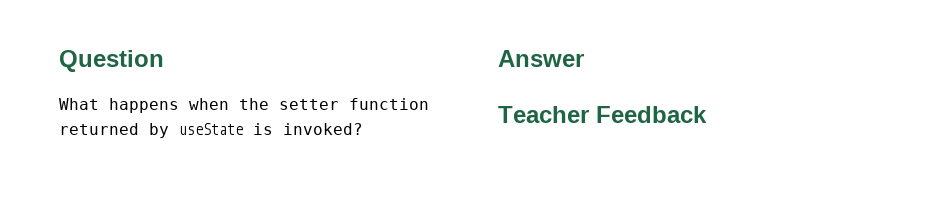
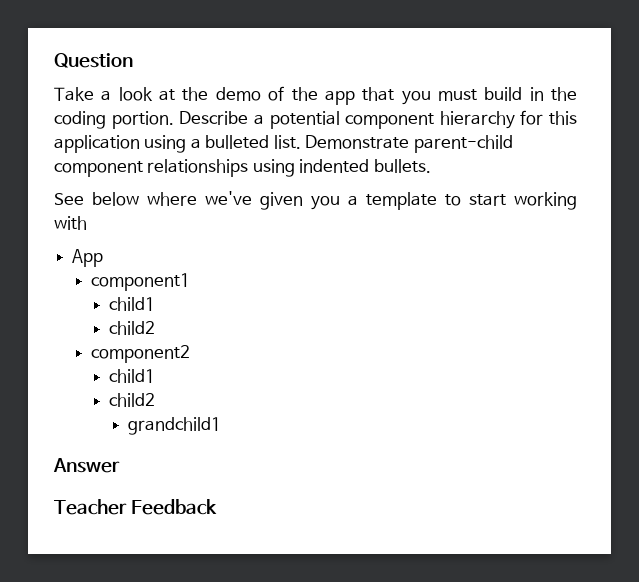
- What happens when the setter function returned by useState is invoked?
+ Take a look at the demo of the app that you must build in the coding portion. Describe a potential component hierarchy for this application using a bulleted list. Demonstrate parent-child component relationships using indented bullets.
+ See below where we've given you a template to start working with
+ App
+ component1
+ child1
+ child2
+ component2
+ child1
+ child2
+ grandchild1

